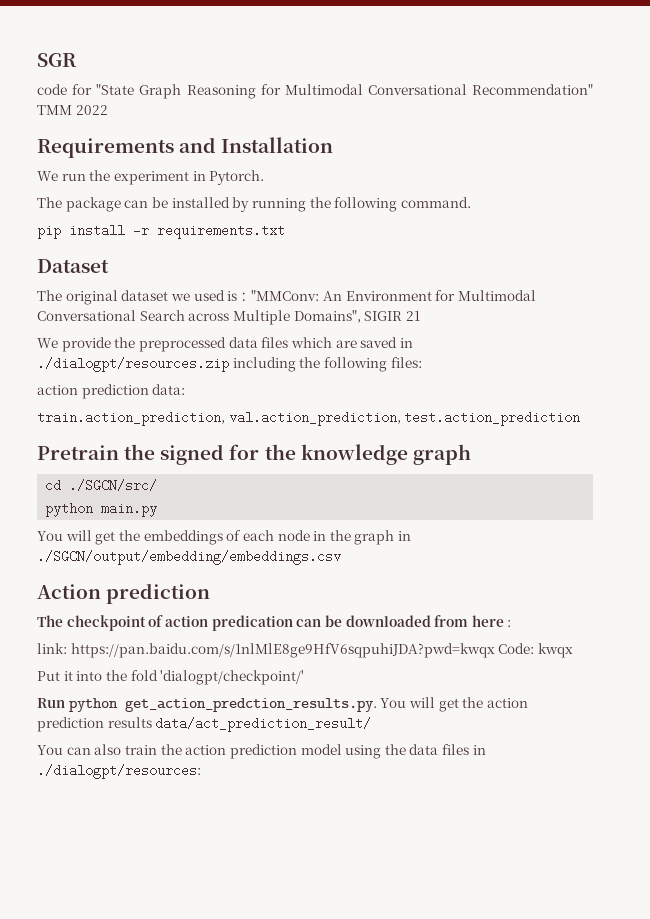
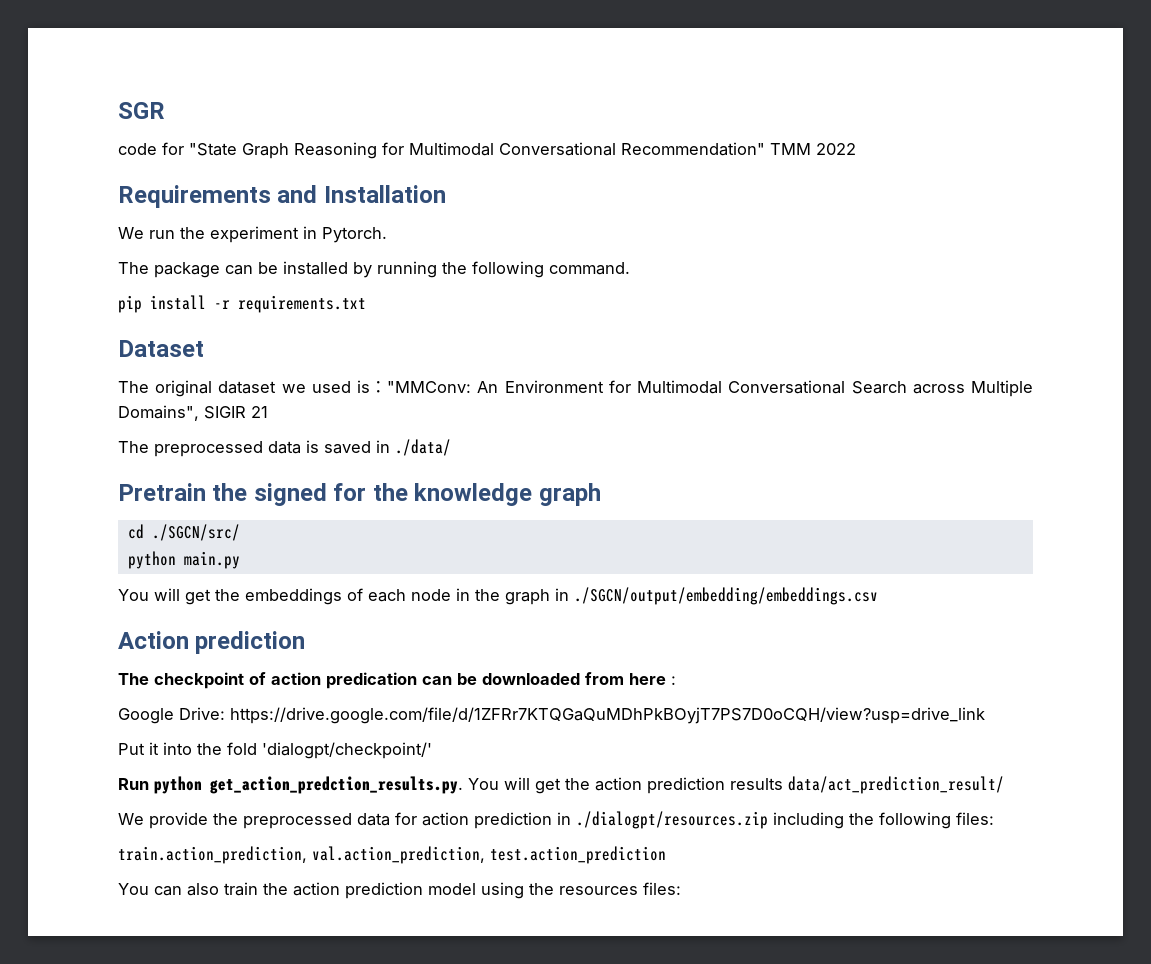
- We provide the preprocessed data files which are saved in ./dialogpt/resources.zip including the following files:
- action prediction data:
- train.action_prediction, val.action_prediction, test.action_prediction
+ The preprocessed data is saved in ./data/
- link: https://pan.baidu.com/s/1nlMlE8ge9HfV6sqpuhiJDA?pwd=kwqx Code: kwqx
+ Google Drive: https://drive.google.com/file/d/1ZFRr7KTQGaQuMDhPkBOyjT7PS7D0oCQH/view?usp=drive_link
+ We provide the preprocessed data for action prediction in ./dialogpt/resources.zip including the following files:
+ train.action_prediction, val.action_prediction, test.action_prediction
- You can also train the action prediction model using the data files in ./dialogpt/resources:
+ You can also train the action prediction model using the resources files:

